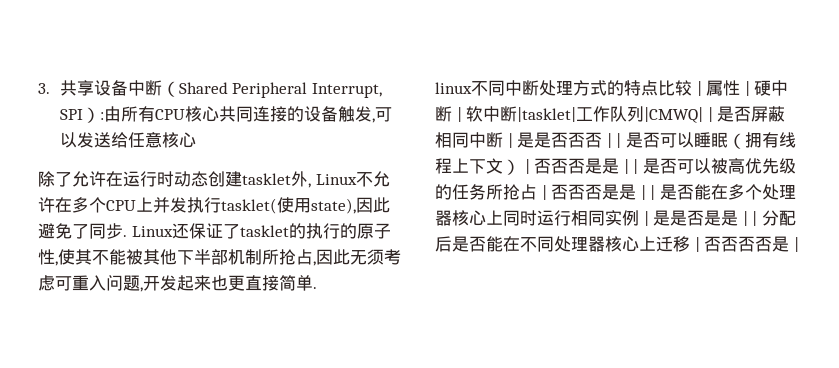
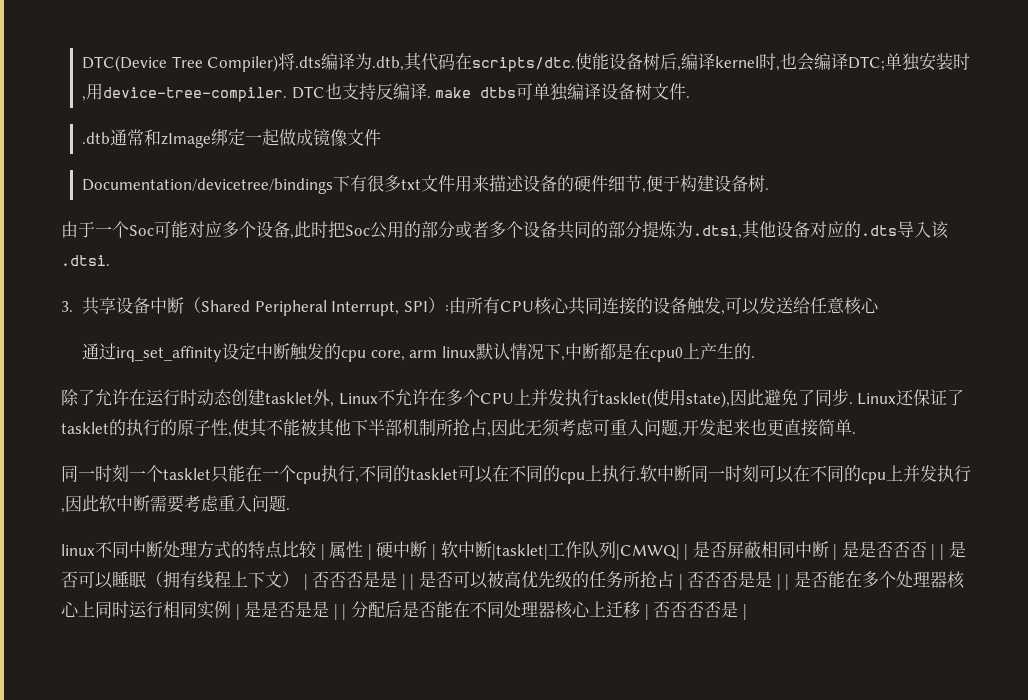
+ DTC(Device Tree Compiler)将.dts编译为.dtb,其代码在scripts/dtc.使能设备树后,编译kernel时,也会编译DTC;单独安装时,用device-tree-compiler. DTC也支持反编译. make dtbs可单独编译设备树文件.
+ .dtb通常和zImage绑定一起做成镜像文件
+ Documentation/devicetree/bindings下有很多txt文件用来描述设备的硬件细节,便于构建设备树.
+ 由于一个Soc可能对应多个设备,此时把Soc公用的部分或者多个设备共同的部分提炼为.dtsi,其他设备对应的.dts导入该.dtsi.
+ 通过irq_set_affinity设定中断触发的cpu core, arm linux默认情况下,中断都是在cpu0上产生的.
+ 同一时刻一个tasklet只能在一个cpu执行,不同的tasklet可以在不同的cpu上执行.软中断同一时刻可以在不同的cpu上并发执行,因此软中断需要考虑重入问题.

